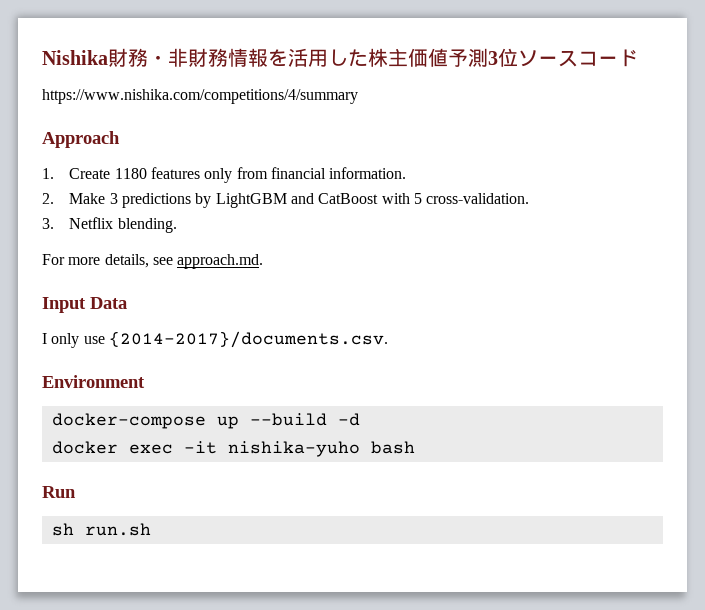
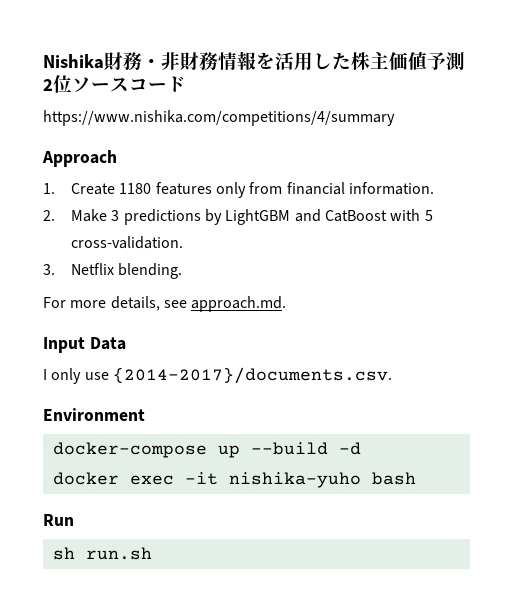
- Nishika財務・非財務情報を活用した株主価値予測3位ソースコード
+ Nishika財務・非財務情報を活用した株主価値予測2位ソースコード

